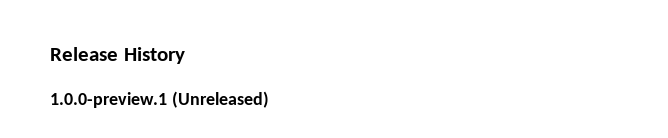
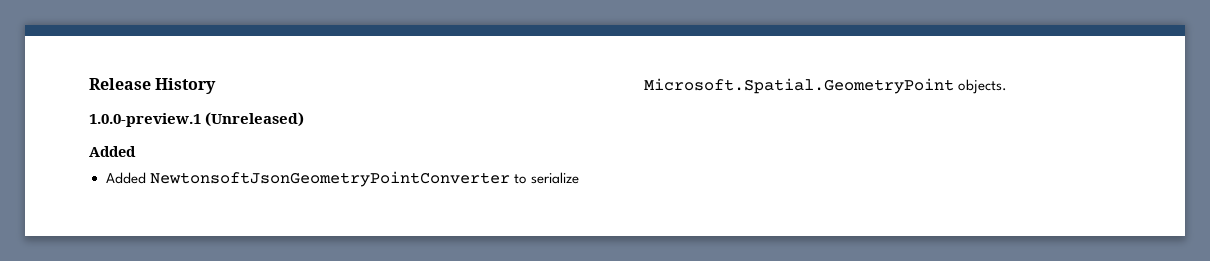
  1.0.0-preview.1 (Unreleased)
+ Added
+ Added NewtonsoftJsonGeometryPointConverter to serialize Microsoft.Spatial.GeometryPoint objects.

